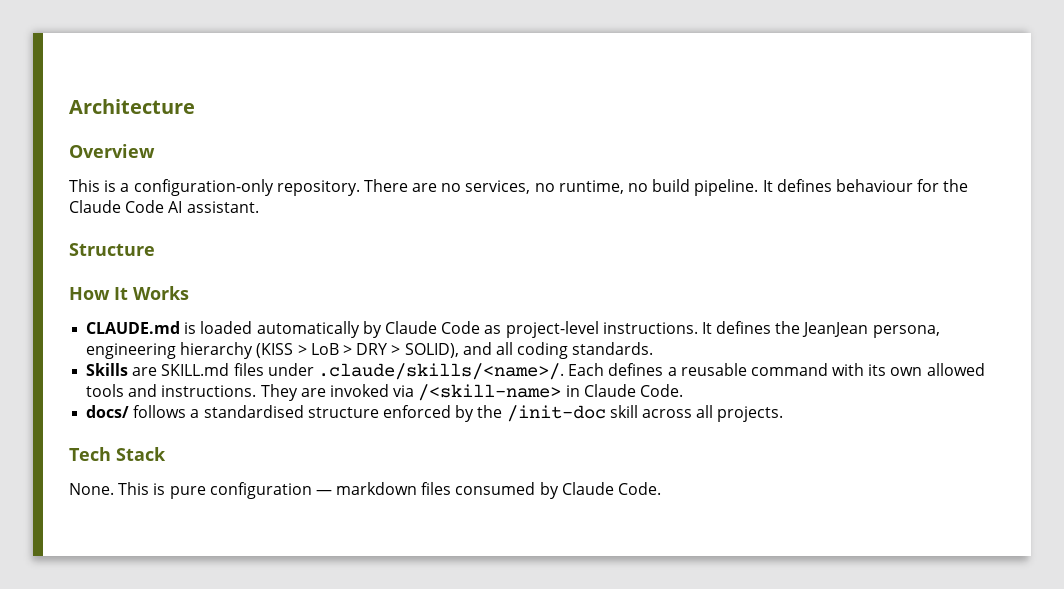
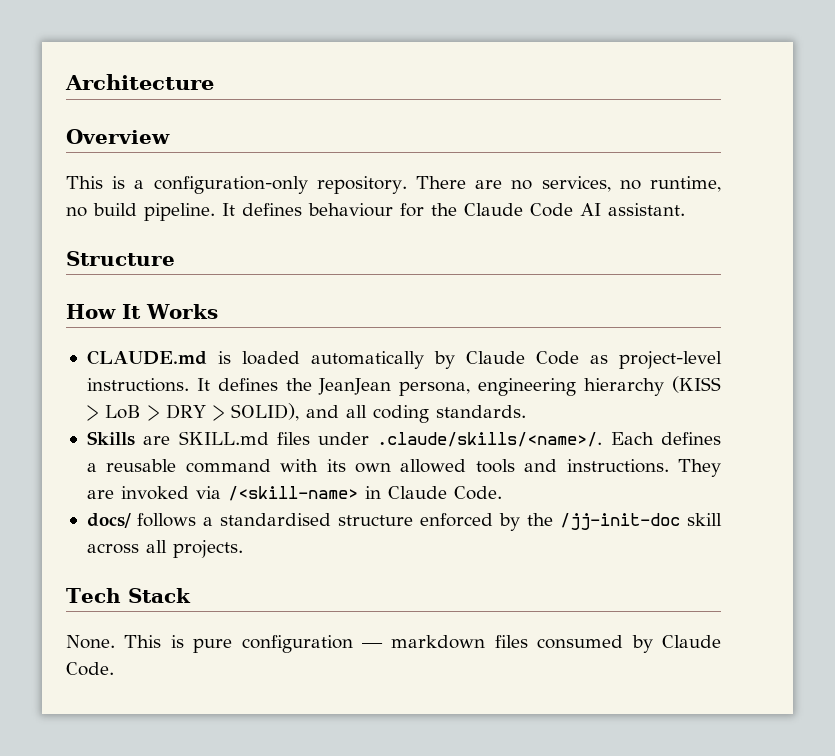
- docs/ follows a standardised structure enforced by the /init-doc skill across all projects.
+ docs/ follows a standardised structure enforced by the /jj-init-doc skill across all projects.

